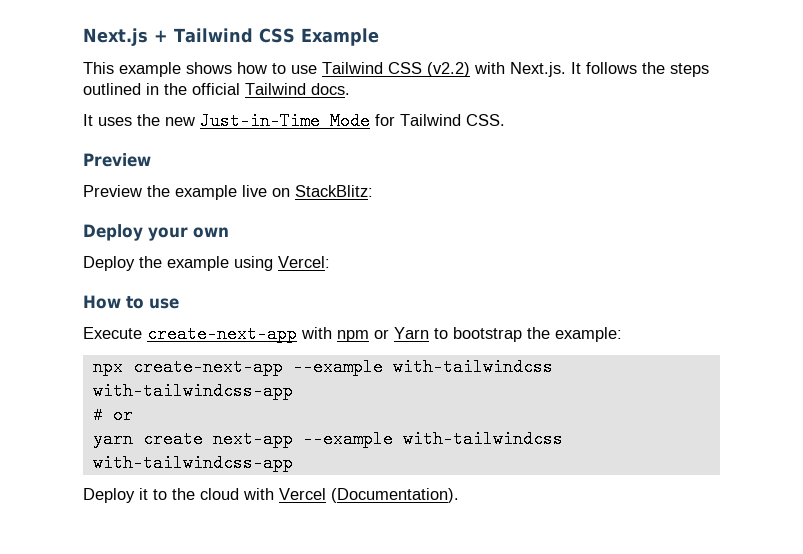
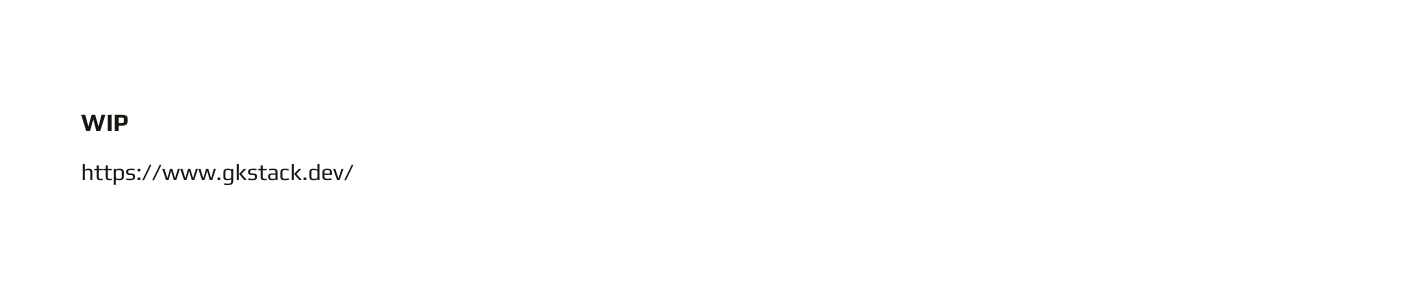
- Next.js + Tailwind CSS Example
- This example shows how to use Tailwind CSS (v2.2) with Next.js. It follows the steps outlined in the official Tailwind docs.
- It uses the new Just-in-Time Mode for Tailwind CSS.
- Preview
- Preview the example live on StackBlitz:
- Deploy your own
- Deploy the example using Vercel:
- How to use
- Execute create-next-app with npm or Yarn to bootstrap the example:
- npx create-next-app --example with-tailwindcss with-tailwindcss-app
- # or
- yarn create next-app --example with-tailwindcss with-tailwindcss-app
- Deploy it to the cloud with Vercel (Documentation).
+ WIP
+ https://www.gkstack.dev/

